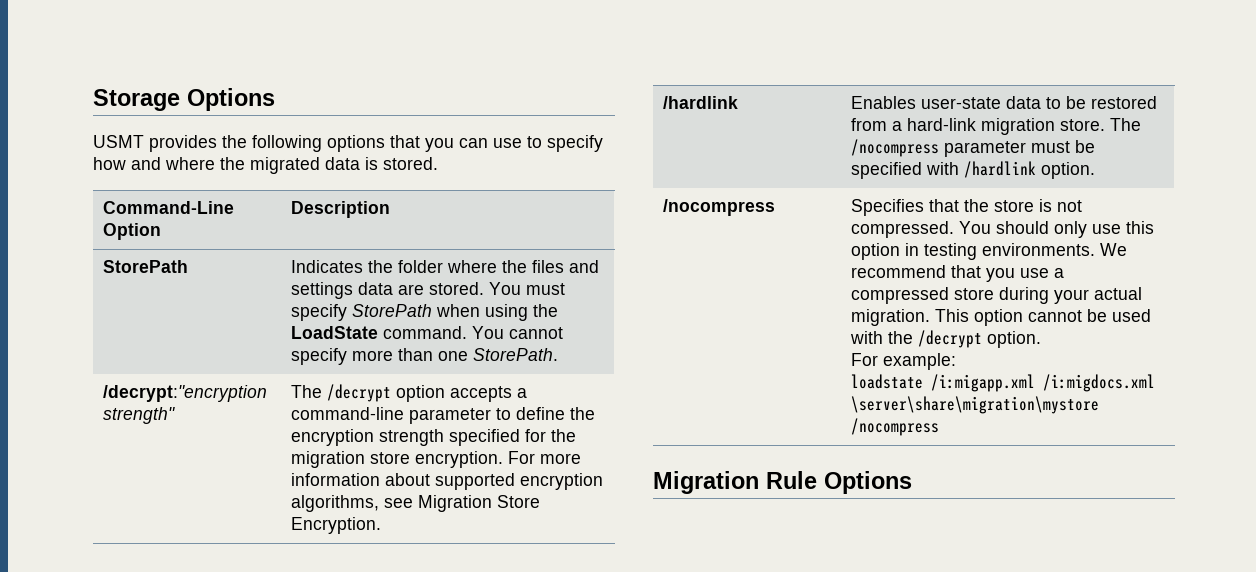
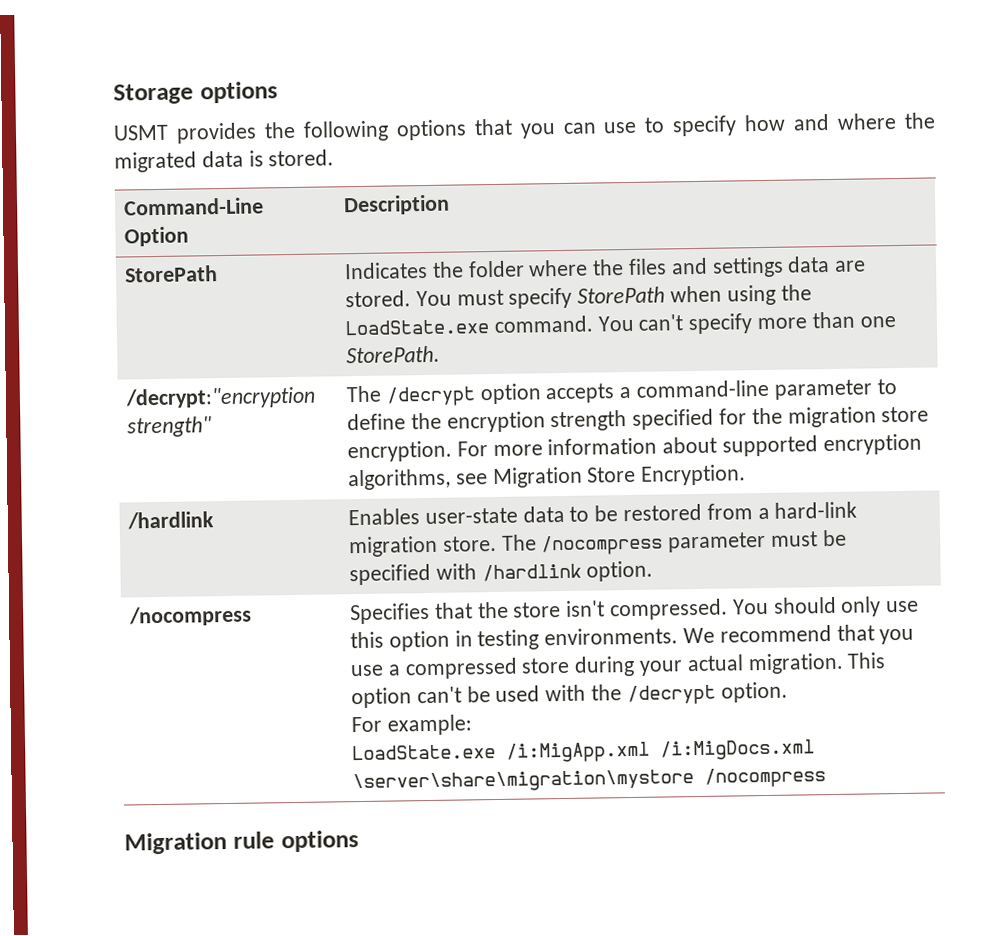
- Storage Options
+ Storage options
- StorePath | Indicates the folder where the files and settings data are stored. You must specify StorePath when using the LoadState command. You cannot specify more than one StorePath.
+ StorePath | Indicates the folder where the files and settings data are stored. You must specify StorePath when using the LoadState.exe command. You can't specify more than one StorePath.
- Specifies that the store is not compressed.
+ Specifies that the store isn't compressed.
- This option cannot be used with the /decrypt option.
+ This option can't be used with the /decrypt option.
- loadstate /i:migapp.xml /i:migdocs.xml \server\share\migration\mystore /nocompress
+ LoadState.exe /i:MigApp.xml /i:MigDocs.xml \server\share\migration\mystore /nocompress
- Migration Rule Options
+ Migration rule options

